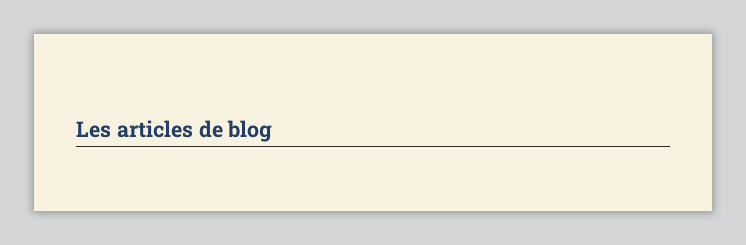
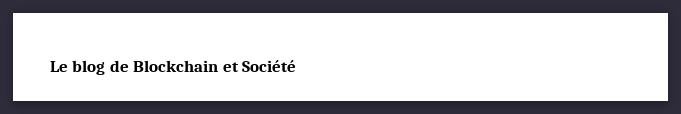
- Les articles de blog
+ Le blog de Blockchain et Société

